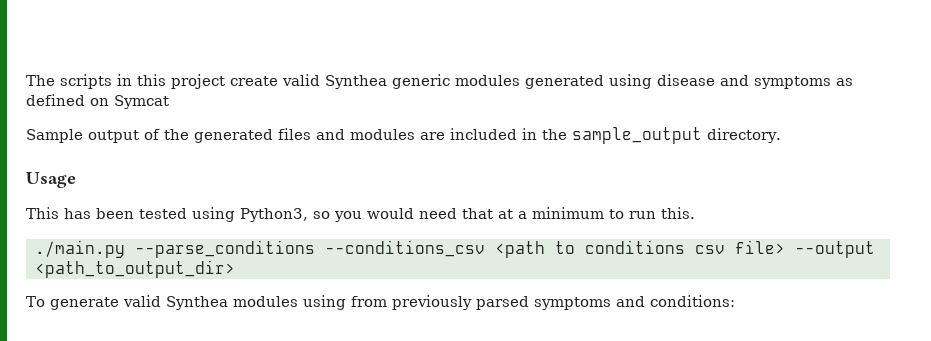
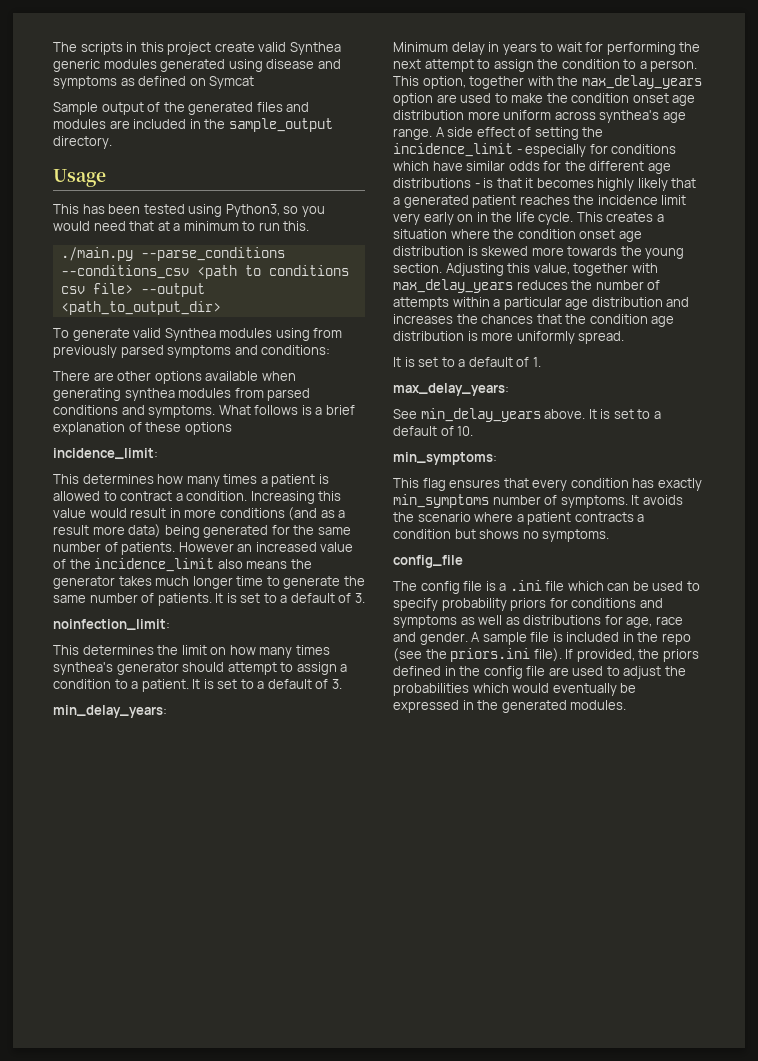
+ There are other options available when generating synthea modules from parsed conditions and symptoms. What follows is a brief explanation of these options
+ incidence_limit:
+ This determines how many times a patient is allowed to contract a condition. Increasing this value would result in more conditions (and as a result more data) being generated for the same number of patients. However an increased value of the incidence_limit also means the generator takes much longer time to generate the same number of patients. It is set to a default of 3.
+ noinfection_limit:
+ This determines the limit on how many times synthea's generator should attempt to assign a condition to a patient. It is set to a default of 3.
+ min_delay_years:
+ Minimum delay in years to wait for performing the next attempt to assign the condition to a person. This option, together with the max_delay_years option are used to make the condition onset age distribution more uniform across synthea's age range. A side effect of setting the incidence_limit - especially for conditions which have similar odds for the different age distributions - is that it becomes highly likely that a generated patient reaches the incidence limit very early on in the life cycle. This creates a situation where the condition onset age distribution is skewed more towards the young section. Adjusting this value, together with max_delay_years reduces the number of attempts within a particular age distribution and increases the chances that the condition age distribution is more uniformly spread.
+ It is set to a default of 1.
+ max_delay_years:
+ See min_delay_years above. It is set to a default of 10.
+ min_symptoms:
+ This flag ensures that every condition has exactly min_symptoms number of symptoms. It avoids the scenario where a patient contracts a condition but shows no symptoms.
+ config_file
+ The config file is a .ini file which can be used to specify probability priors for conditions and symptoms as well as distributions for age, race and gender. A sample file is included in the repo (see the priors.ini file). If provided, the priors defined in the config file are used to adjust the probabilities which would eventually be expressed in the generated modules.

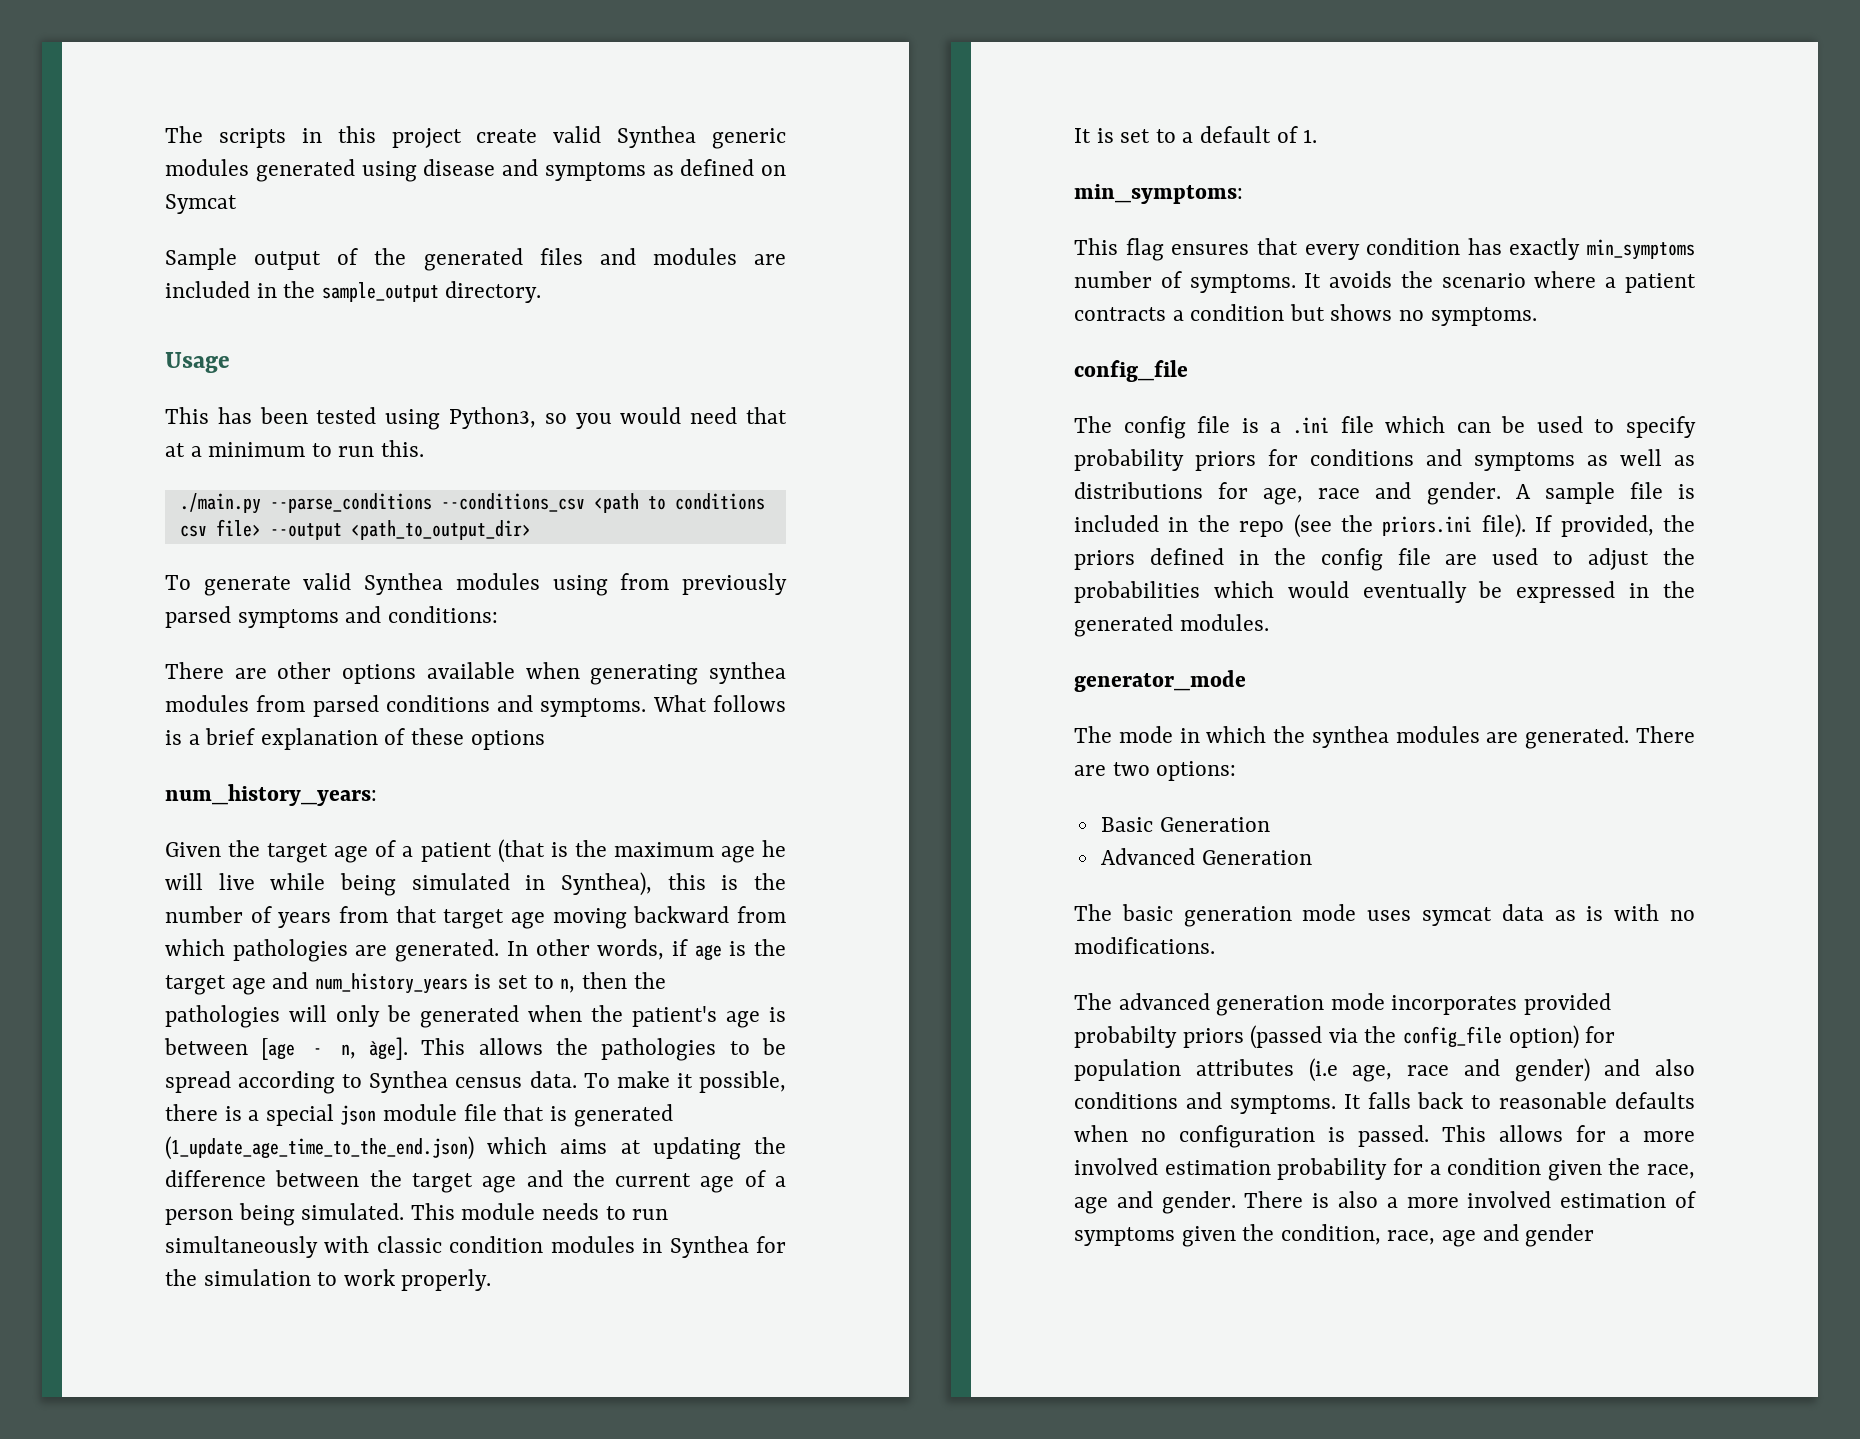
- incidence_limit:
- This determines how many times a patient is allowed to contract a condition. Increasing this value would result in more conditions (and as a result more data) being generated for the same number of patients. However an increased value of the incidence_limit also means the generator takes much longer time to generate the same number of patients. It is set to a default of 3.
- noinfection_limit:
- This determines the limit on how many times synthea's generator should attempt to assign a condition to a patient. It is set to a default of 3.
- min_delay_years:
- Minimum delay in years to wait for performing the next attempt to assign the condition to a person. This option, together with the max_delay_years option are used to make the condition onset age distribution more uniform across synthea's age range. A side effect of setting the incidence_limit - especially for conditions which have similar odds for the different age distributions - is that it becomes highly likely that a generated patient reaches the incidence limit very early on in the life cycle. This creates a situation where the condition onset age distribution is skewed more towards the young section. Adjusting this value, together with max_delay_years reduces the number of attempts within a particular age distribution and increases the chances that the condition age distribution is more uniformly spread.
+ num_history_years:
+ Given the target age of a patient (that is the maximum age he will live while being simulated in Synthea), this is the number of years from that target age moving backward from which pathologies are generated. In other words, if age is the target age and num_history_years is set to n, then the pathologies will only be generated when the patient's age is between [age - n, àge]. This allows the pathologies to be spread according to Synthea census data. To make it possible, there is a special json module file that is generated (1_update_age_time_to_the_end.json) which aims at updating the difference between the target age and the current age of a person being simulated. This module needs to run simultaneously with classic condition modules in Synthea for the simulation to work properly.
- max_delay_years:
- See min_delay_years above. It is set to a default of 10.
+ generator_mode
+ The mode in which the synthea modules are generated. There are two options:
+ Basic Generation
+ Advanced Generation
+ The basic generation mode uses symcat data as is with no modifications.
+ The advanced generation mode incorporates provided probabilty priors (passed via the config_file option) for population attributes (i.e age, race and gender) and also conditions and symptoms. It falls back to reasonable defaults when no configuration is passed. This allows for a more involved estimation probability for a condition given the race, age and gender. There is also a more involved estimation of symptoms given the condition, race, age and gender

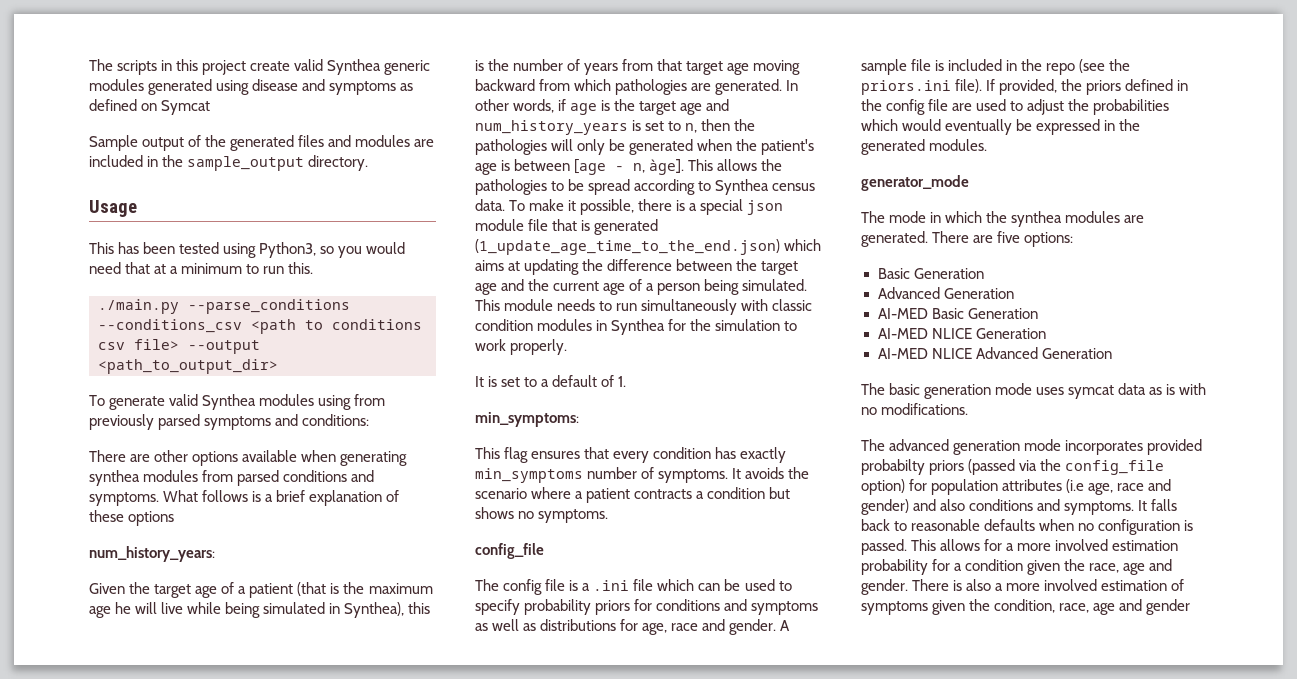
- There are two options:
+ There are five options:
+ AI-MED Basic Generation
+ AI-MED NLICE Generation
+ AI-MED NLICE Advanced Generation

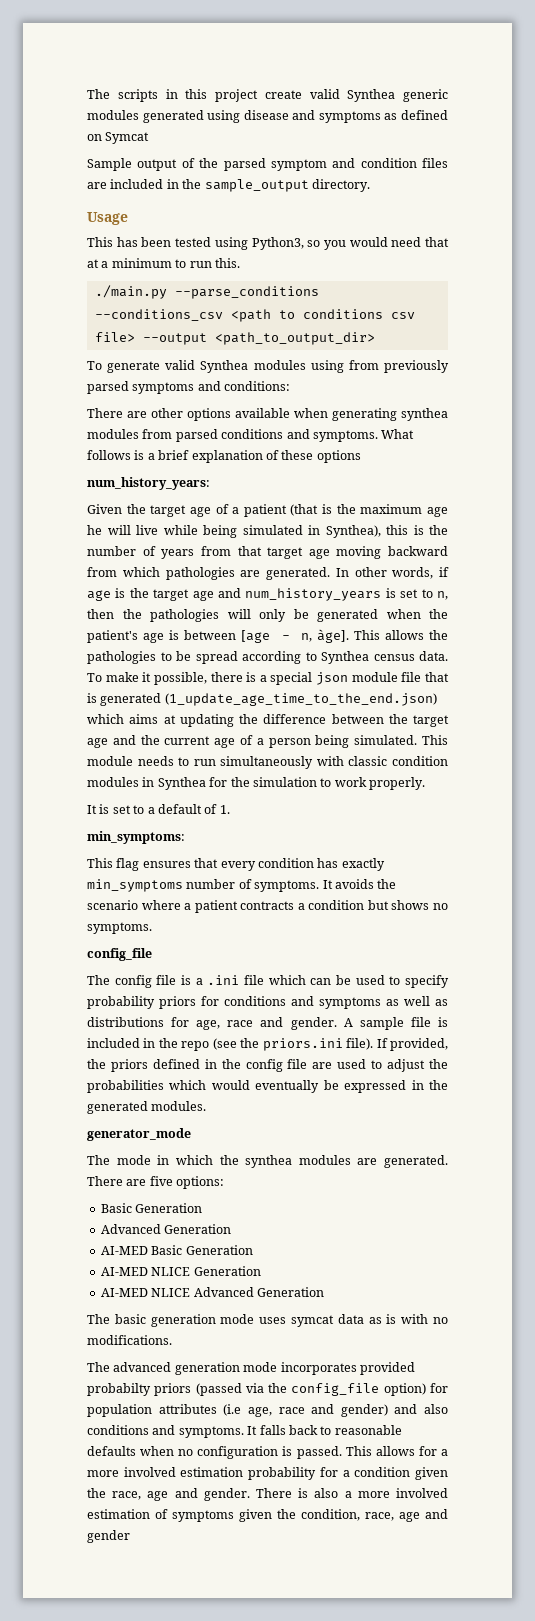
- Sample output of the generated files and modules are included in the sample_output directory.
+ Sample output of the parsed symptom and condition files are included in the sample_output directory.

